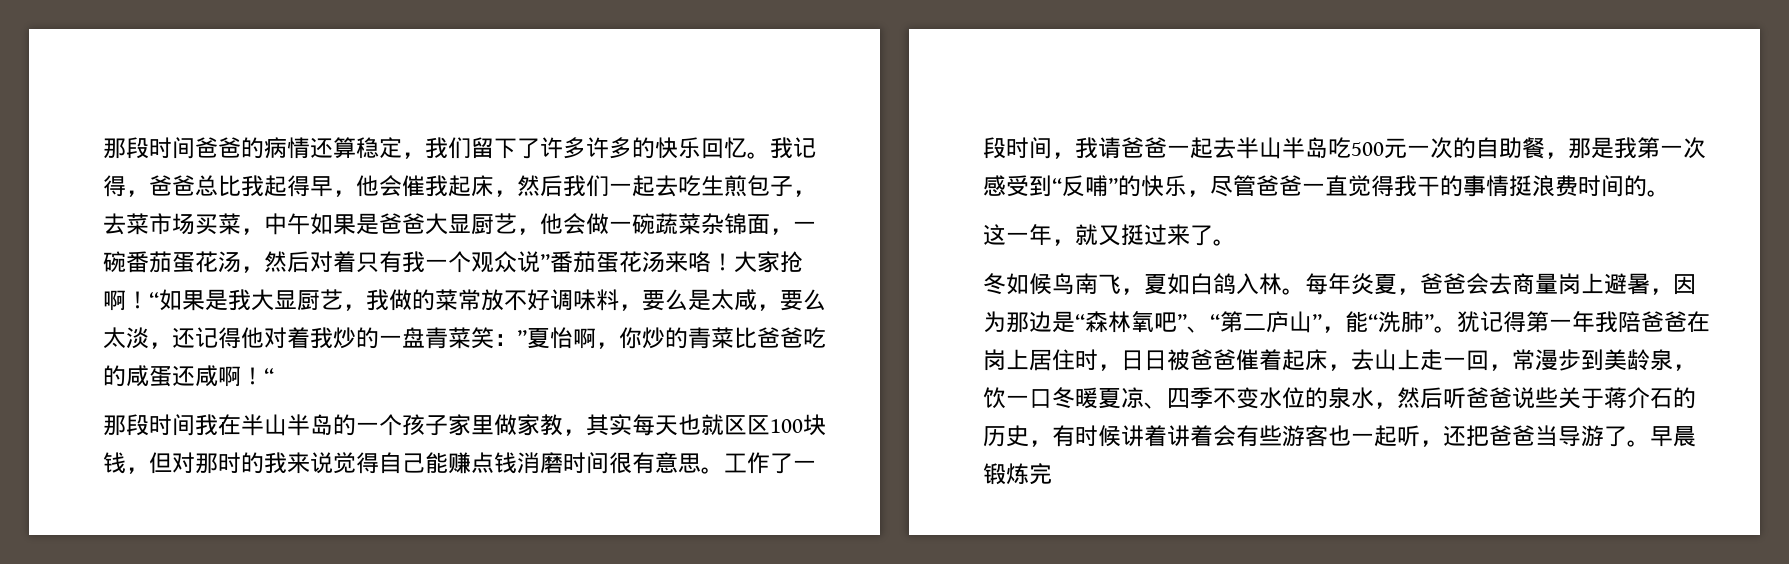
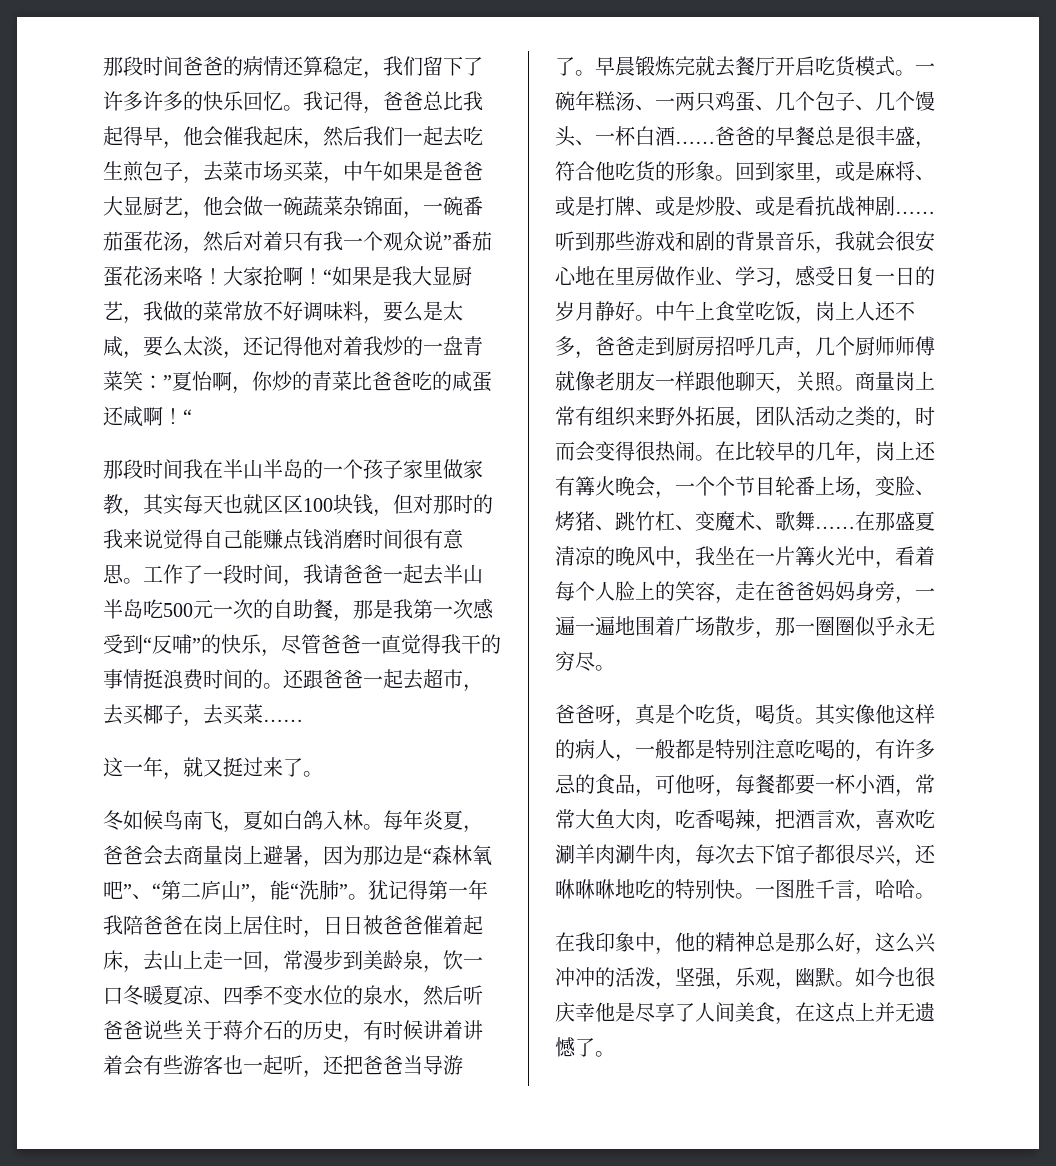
+ 还跟爸爸一起去超市，去买椰子，去买菜……
- 早晨锻炼完
+ 早晨锻炼完就去餐厅开启吃货模式。一碗年糕汤、一两只鸡蛋、几个包子、几个馒头、一杯白酒……爸爸的早餐总是很丰盛，符合他吃货的形象。回到家里，或是麻将、或是打牌、或是炒股、或是看抗战神剧……听到那些游戏和剧的背景音乐，我就会很安心地在里房做作业、学习，感受日复一日的岁月静好。中午上食堂吃饭，岗上人还不多，爸爸走到厨房招呼几声，几个厨师师傅就像老朋友一样跟他聊天，关照。商量岗上常有组织来野外拓展，团队活动之类的，时而会变得很热闹。在比较早的几年，岗上还有篝火晚会，一个个节目轮番上场，变脸、烤猪、跳竹杠、变魔术、歌舞……在那盛夏清凉的晚风中，我坐在一片篝火光中，看着每个人脸上的笑容，走在爸爸妈妈身旁，一遍一遍地围着广场散步，那一圈圈似乎永无穷尽。
+ 爸爸呀，真是个吃货，喝货。其实像他这样的病人，一般都是特别注意吃喝的，有许多忌的食品，可他呀，每餐都要一杯小酒，常常大鱼大肉，吃香喝辣，把酒言欢，喜欢吃涮羊肉涮牛肉，每次去下馆子都很尽兴，还咻咻咻地吃的特别快。一图胜千言，哈哈。
+ 在我印象中，他的精神总是那么好，这么兴冲冲的活泼，坚强，乐观，幽默。如今也很庆幸他是尽享了人间美食，在这点上并无遗憾了。

